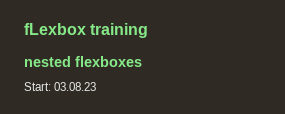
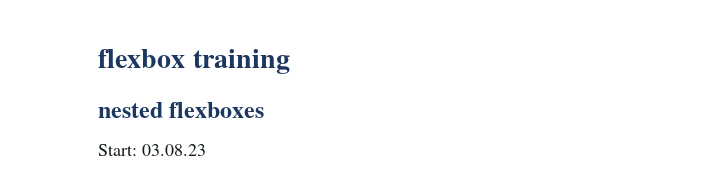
- fLexbox training
+ flexbox training

